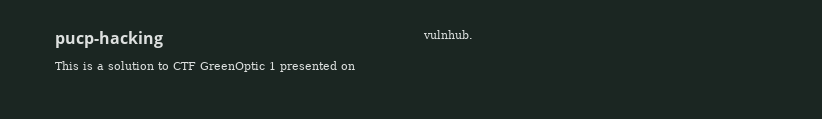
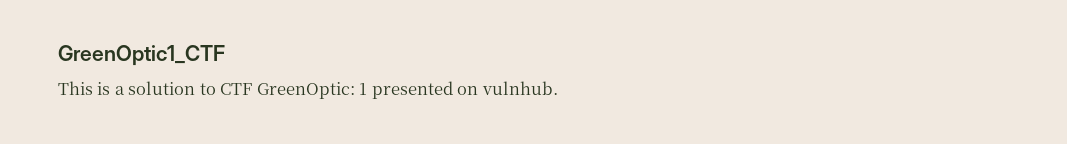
- pucp-hacking
+ GreenOptic1_CTF
- This is a solution to CTF GreenOptic 1 presented on vulnhub.
+ This is a solution to CTF GreenOptic: 1 presented on vulnhub.

